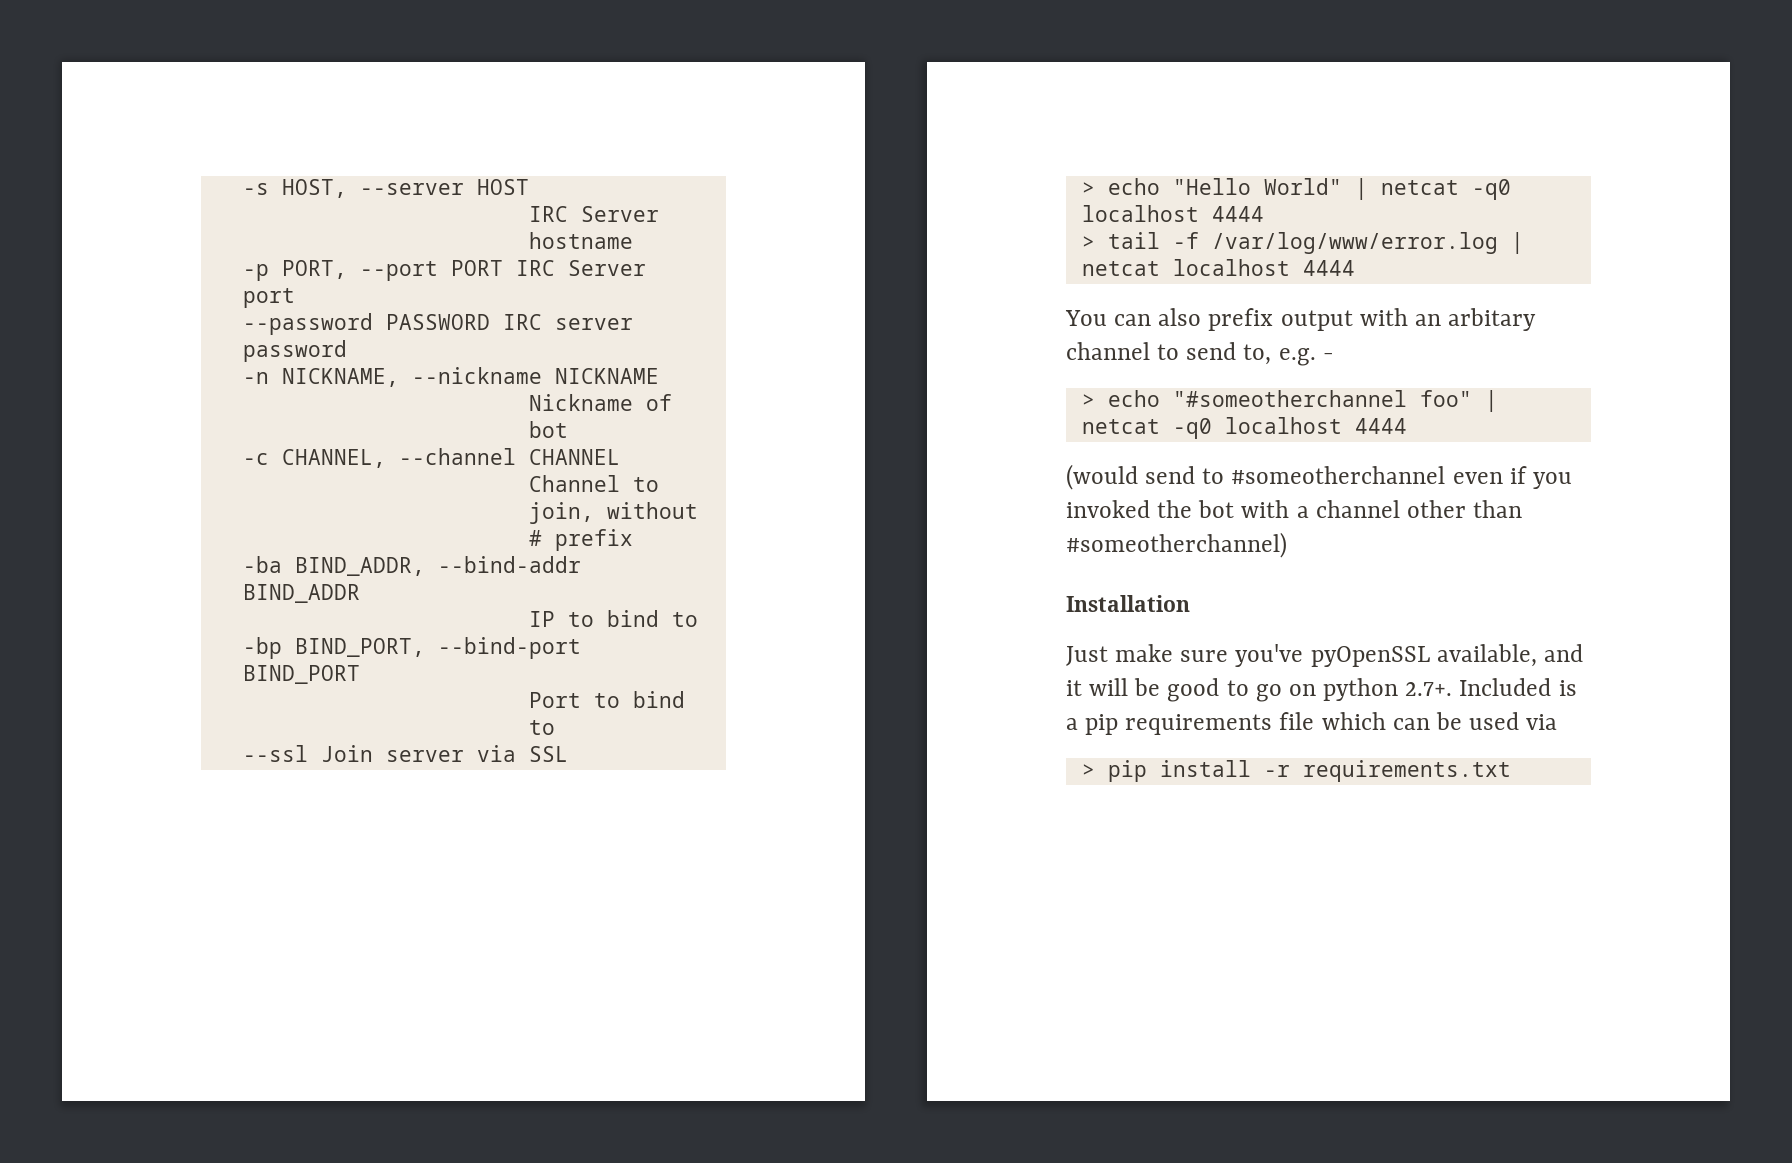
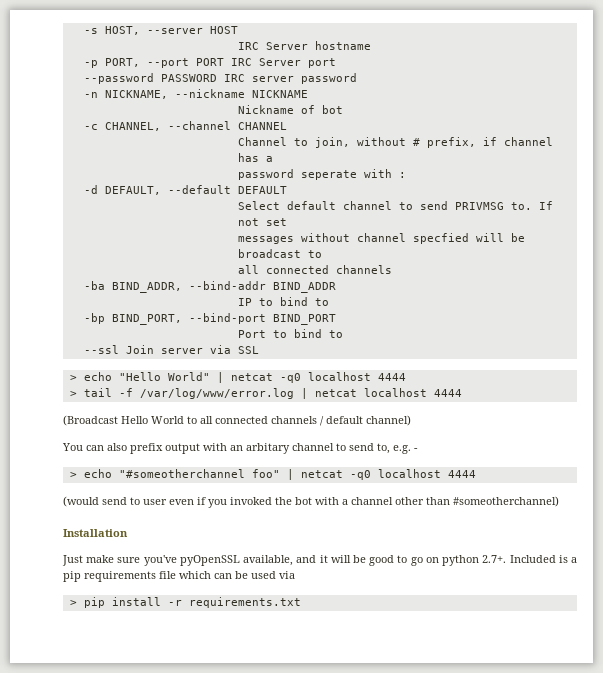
- Channel to join, without # prefix
+ Channel to join, without # prefix, if channel has a
+ password seperate with :
+ -d DEFAULT, --default DEFAULT
+ Select default channel to send PRIVMSG to. If not set
+ messages without channel specfied will be broadcast to
+ all connected channels
+ (Broadcast Hello World to all connected channels / default channel)
- (would send to #someotherchannel even if you invoked the bot with a channel other than #someotherchannel)
+ (would send to user even if you invoked the bot with a channel other than #someotherchannel)

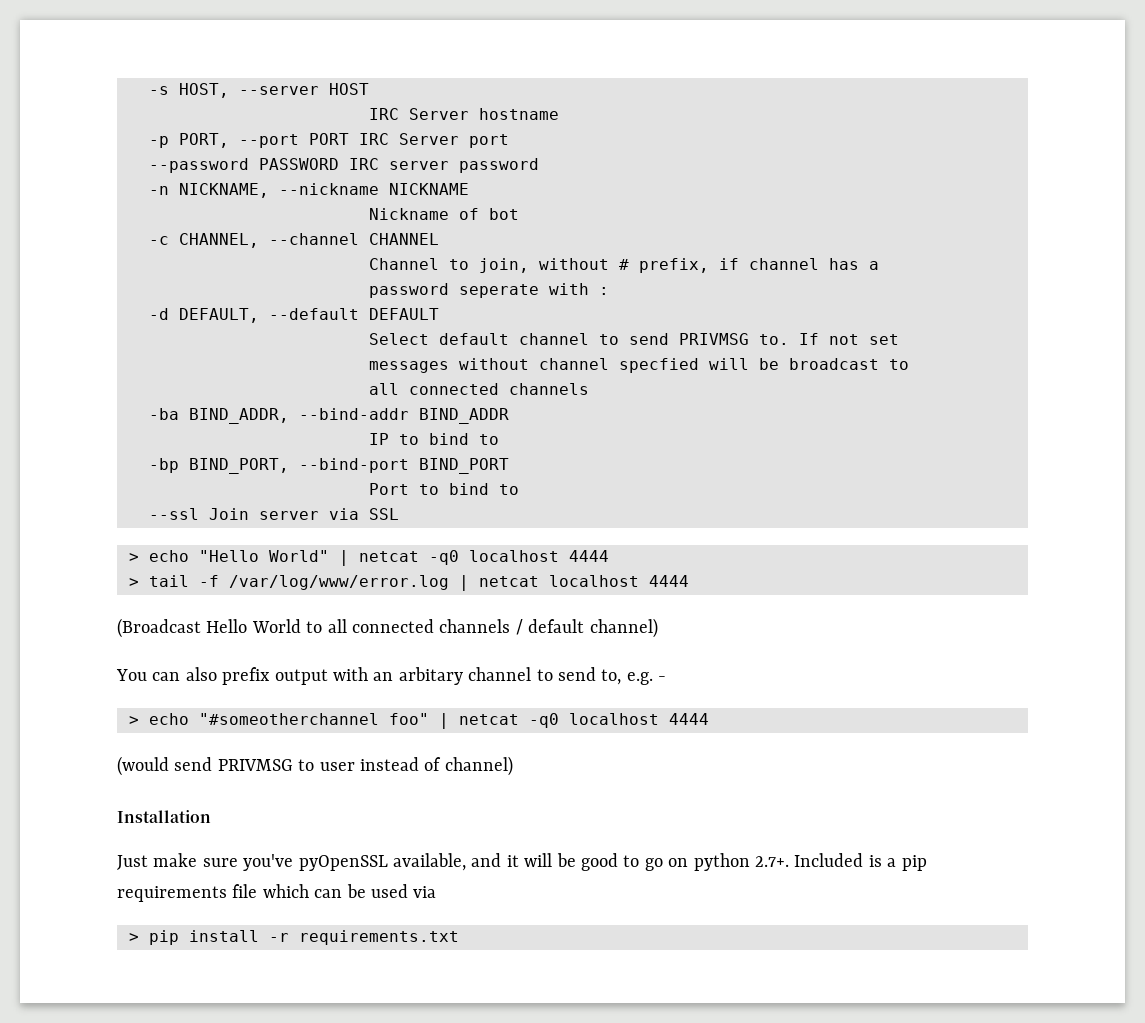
- (would send to user even if you invoked the bot with a channel other than #someotherchannel)
+ (would send PRIVMSG to user instead of channel)

